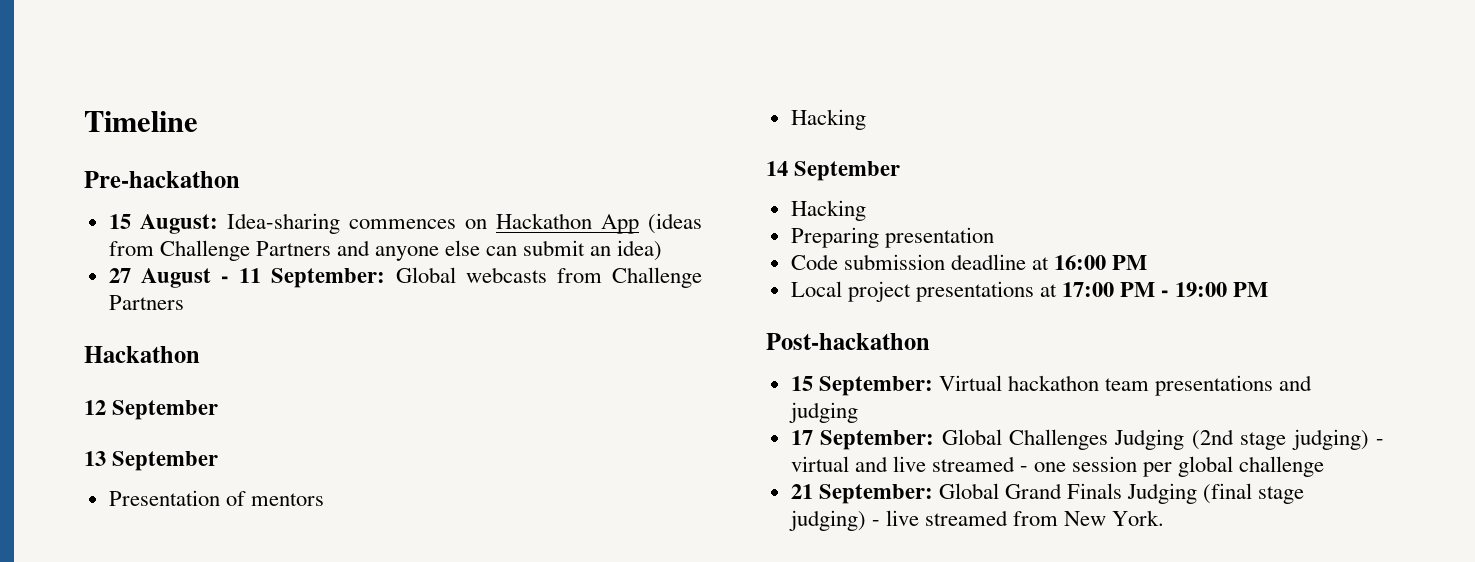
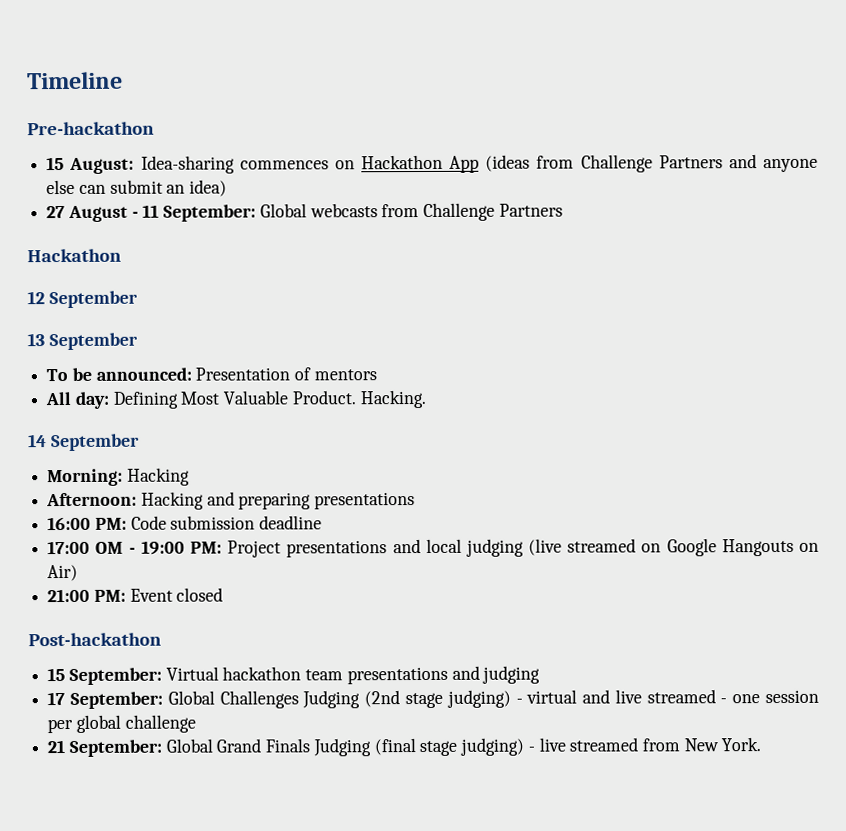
- Presentation of mentors
- Hacking
+ To be announced: Presentation of mentors
+ All day: Defining Most Valuable Product. Hacking.
  14 September
- Hacking
- Preparing presentation
- Code submission deadline at 16:00 PM
- Local project presentations at 17:00 PM - 19:00 PM
+ Morning: Hacking
+ Afternoon: Hacking and preparing presentations
+ 16:00 PM: Code submission deadline
+ 17:00 OM - 19:00 PM: Project presentations and local judging (live streamed on Google Hangouts on Air)
+ 21:00 PM: Event closed

